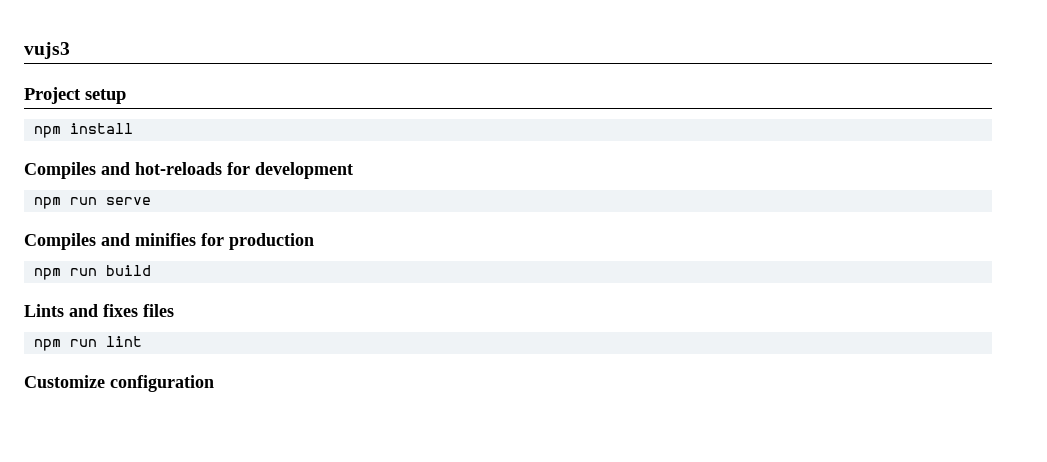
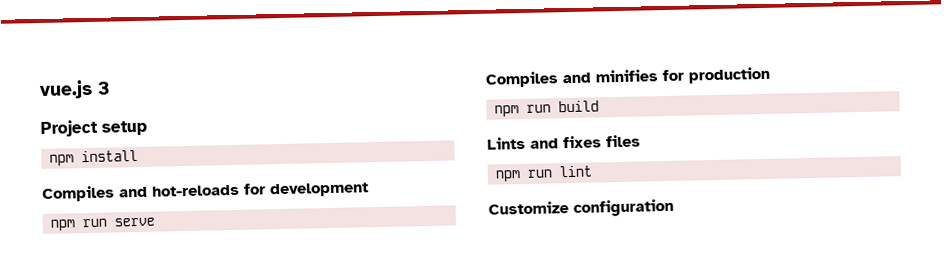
- vujs3
+ vue.js 3

